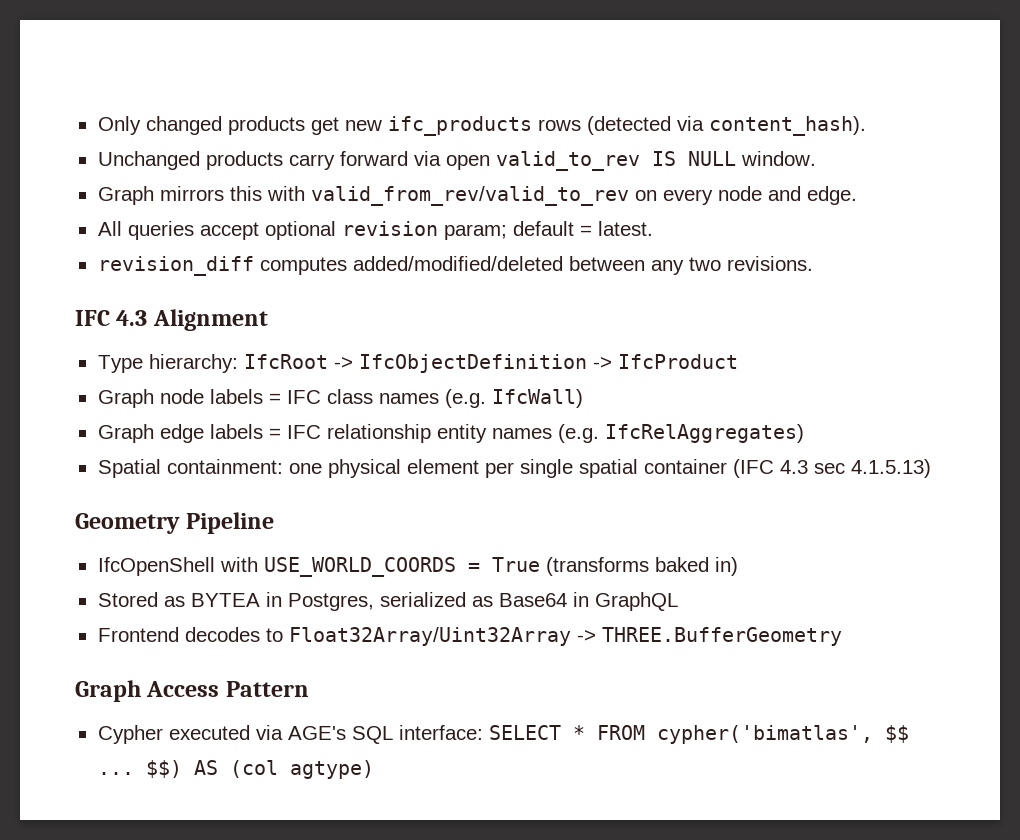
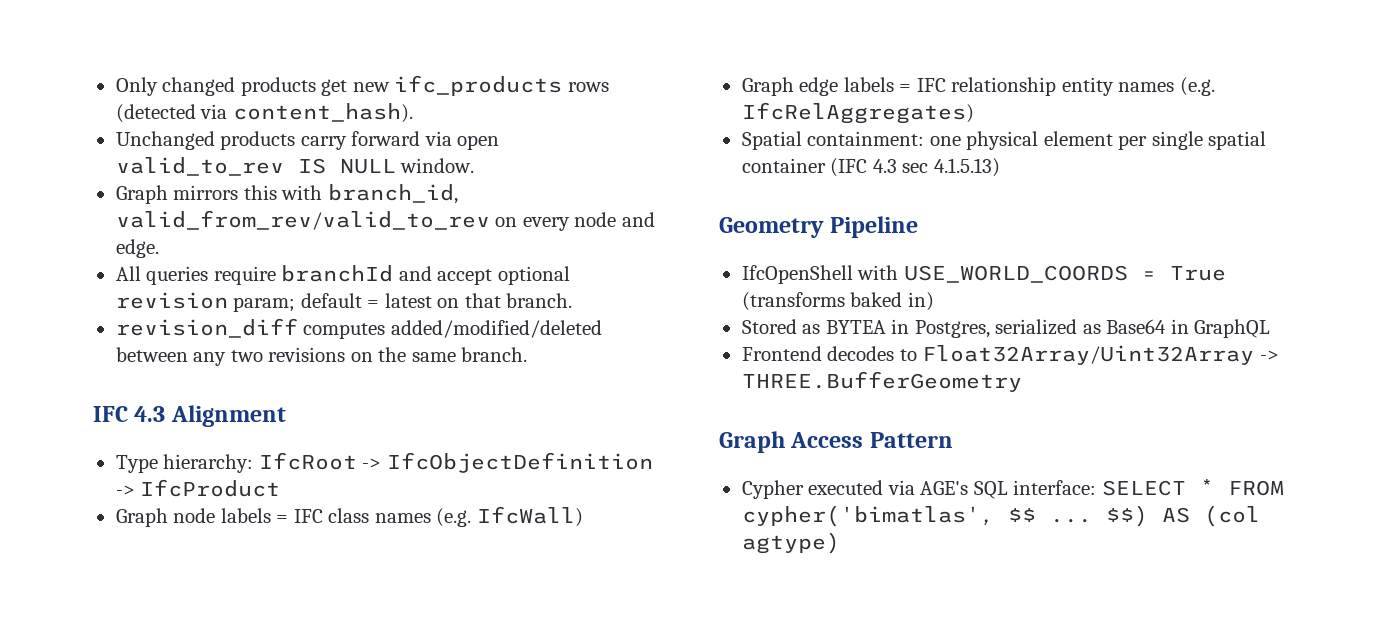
- Graph mirrors this with valid_from_rev/valid_to_rev on every node and edge.
+ Graph mirrors this with branch_id, valid_from_rev/valid_to_rev on every node and edge.
- All queries accept optional revision param; default = latest.
+ All queries require branchId and accept optional revision param; default = latest on that branch.
- revision_diff computes added/modified/deleted between any two revisions.
+ revision_diff computes added/modified/deleted between any two revisions on the same branch.

